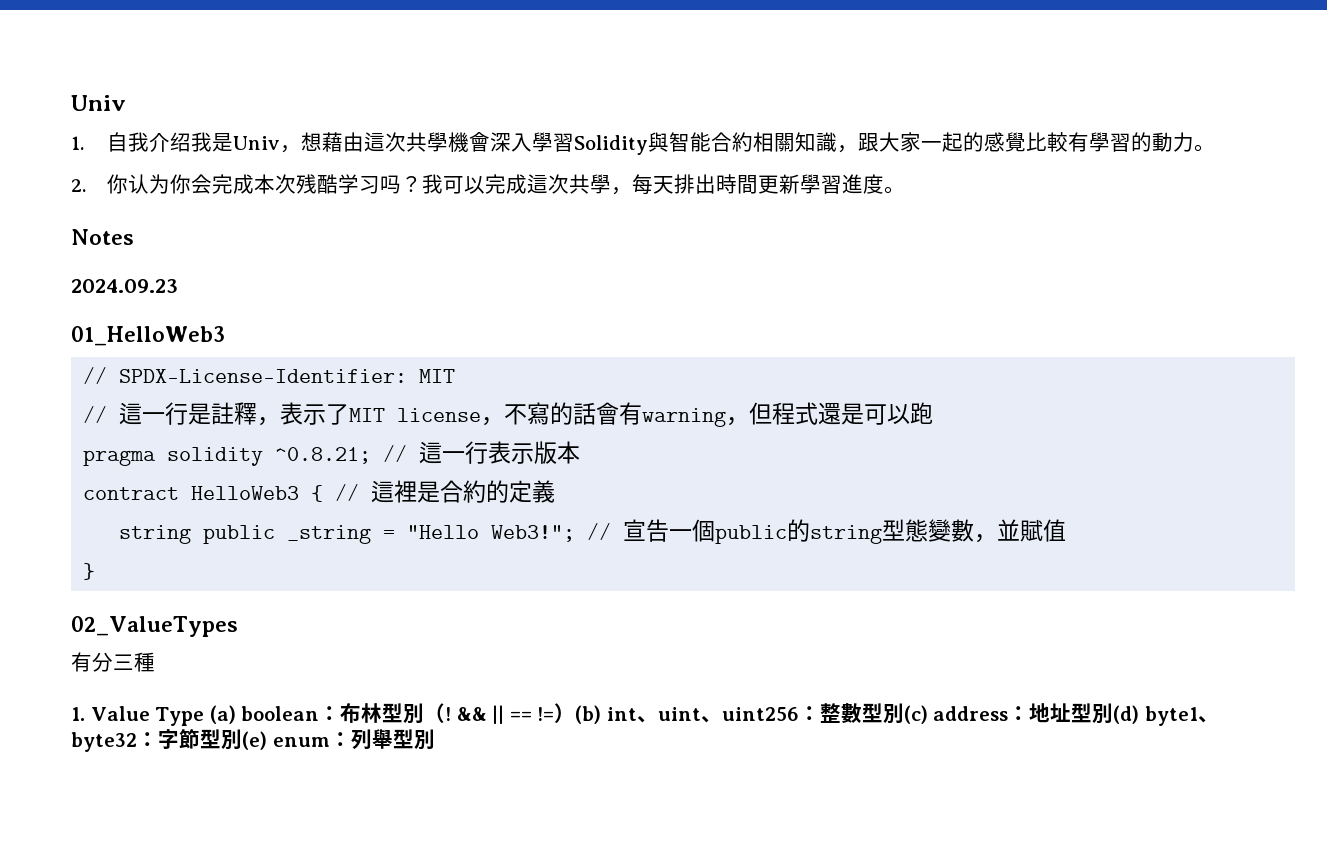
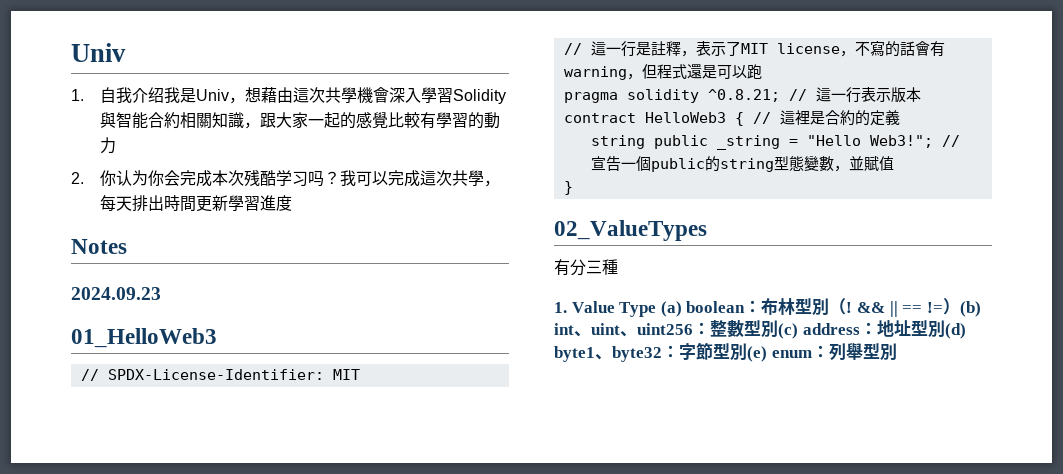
- 1.自我介绍我是Univ，想藉由這次共學機會深入學習Solidity與智能合約相關知識，跟大家一起的感覺比較有學習的動力。
+ 1.自我介绍我是Univ，想藉由這次共學機會深入學習Solidity與智能合約相關知識，跟大家一起的感覺比較有學習的動力
- 我可以完成這次共學，每天排出時間更新學習進度。
+ 我可以完成這次共學，每天排出時間更新學習進度

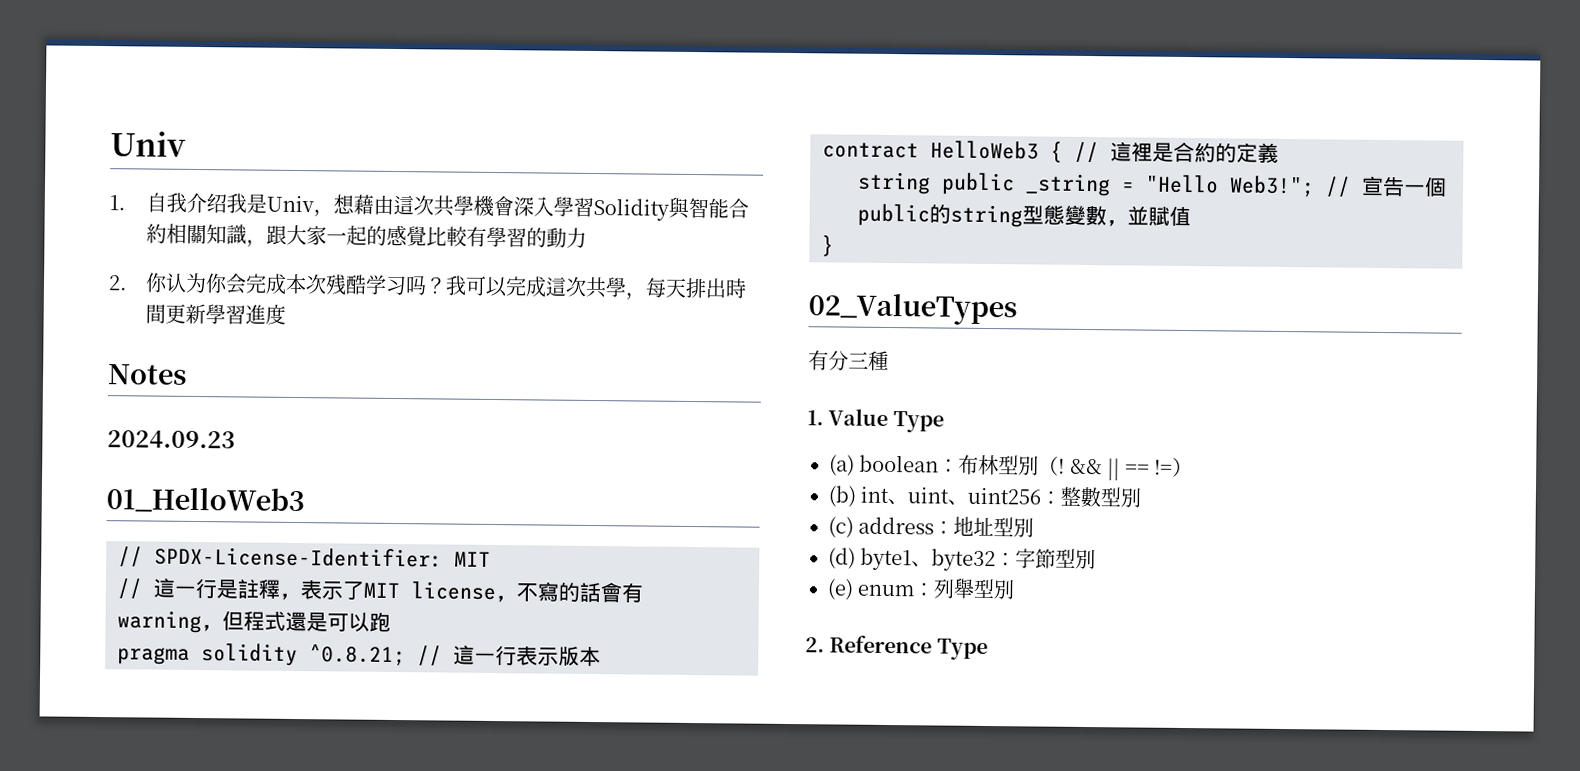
- 1. Value Type (a) boolean：布林型別（!
+ 1. Value Type
+ (a) boolean：布林型別（!
- && || == !=）(b) int、uint、uint256：整數型別(c) address：地址型別(d) byte1、byte32：字節型別(e) enum：列舉型別
+ && || == !=）
+ (b) int、uint、uint256：整數型別
+ (c) address：地址型別
+ (d) byte1、byte32：字節型別
+ (e) enum：列舉型別
+ 2. Reference Type

